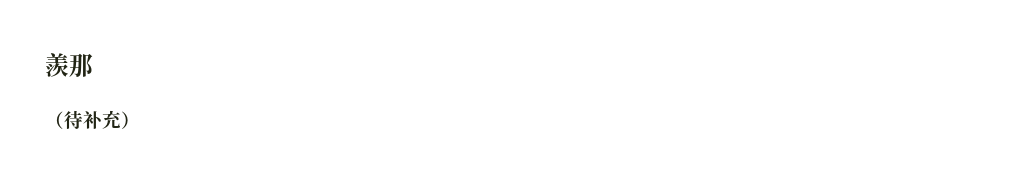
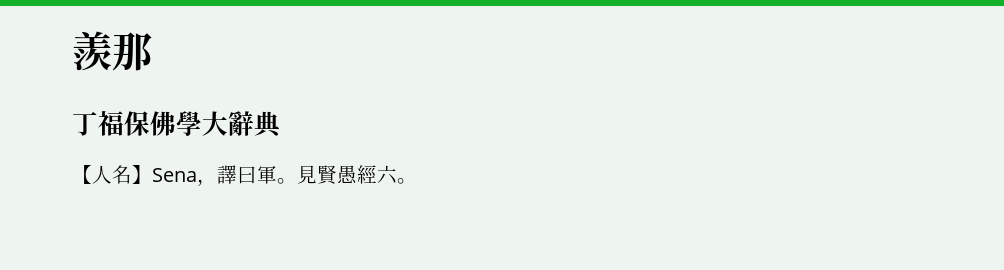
- （待补充）
+ 丁福保佛學大辭典
+ 【人名】Sena，譯曰軍。見賢愚經六。

